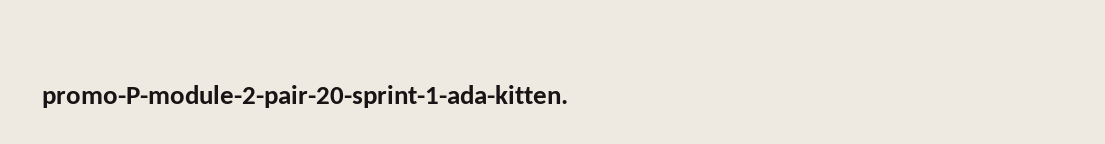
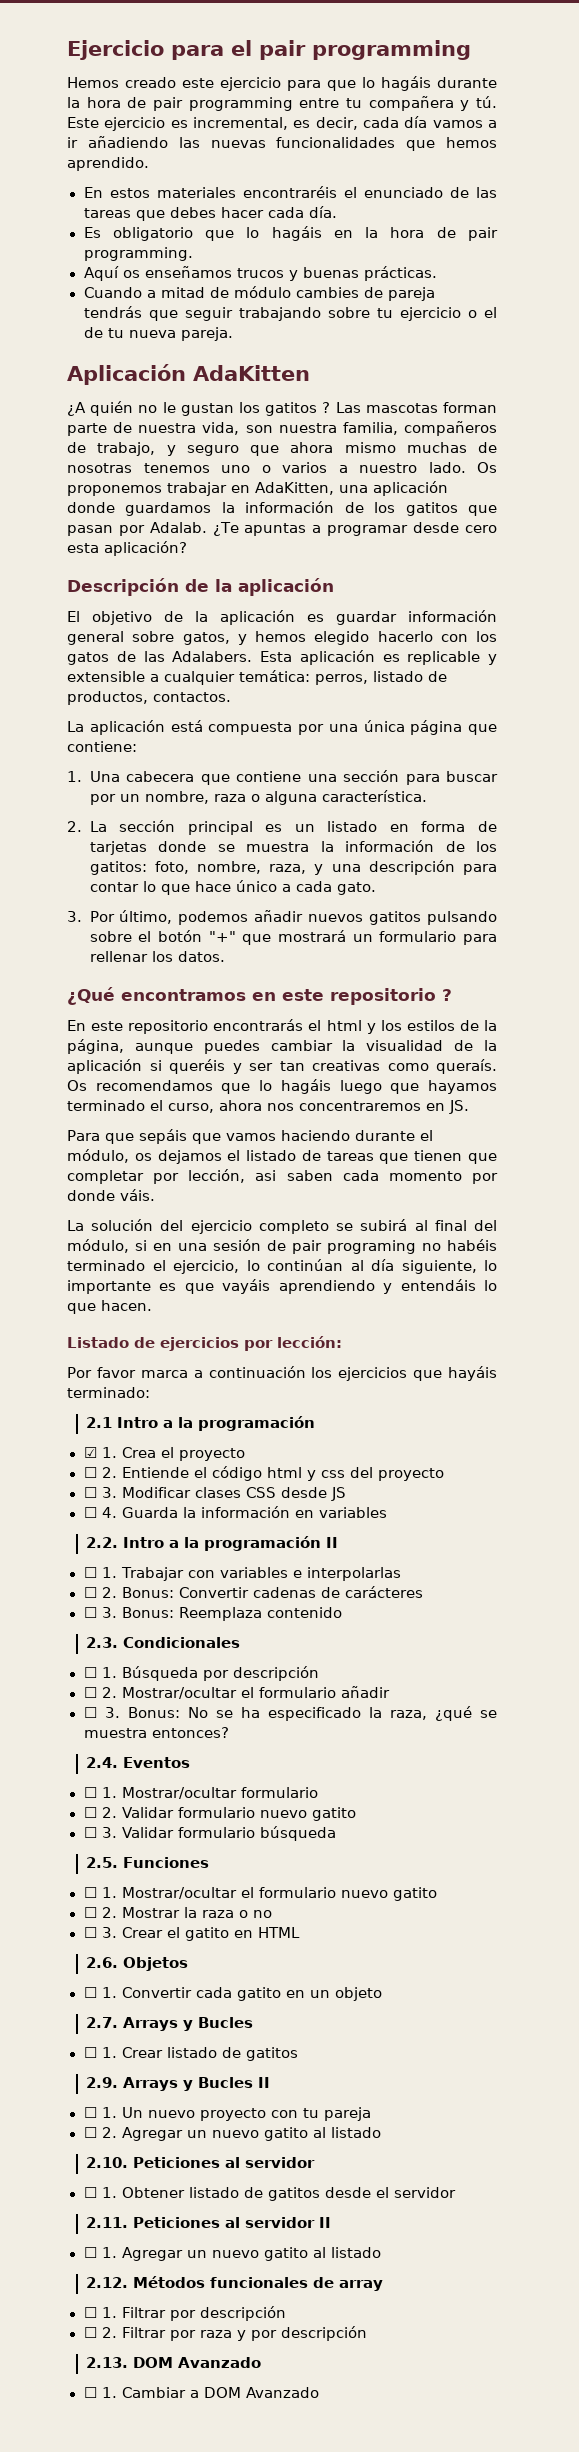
- promo-P-module-2-pair-20-sprint-1-ada-kitten.
+ Ejercicio para el pair programming
+ Hemos creado este ejercicio para que lo hagáis durante la hora de pair programming entre tu compañera y tú. Este ejercicio es incremental, es decir, cada día vamos a ir añadiendo las nuevas funcionalidades que hemos aprendido.
+ En estos materiales encontraréis el enunciado de las tareas que debes hacer cada día.
+ Es obligatorio que lo hagáis en la hora de pair programming.
+ Aquí os enseñamos trucos y buenas prácticas.
+ Cuando a mitad de módulo cambies de pareja tendrás que seguir trabajando sobre tu ejercicio o el de tu nueva pareja.
+ Aplicación AdaKitten
+ ¿A quién no le gustan los gatitos ? Las mascotas forman parte de nuestra vida, son nuestra familia, compañeros de trabajo, y seguro que ahora mismo muchas de nosotras tenemos uno o varios a nuestro lado. Os proponemos trabajar en AdaKitten, una aplicación donde guardamos la información de los gatitos que pasan por Adalab. ¿Te apuntas a programar desde cero esta aplicación?
+ Descripción de la aplicación
+ El objetivo de la aplicación es guardar información general sobre gatos, y hemos elegido hacerlo con los gatos de las Adalabers. Esta aplicación es replicable y extensible a cualquier temática: perros, listado de productos, contactos.
+ La aplicación está compuesta por una única página que contiene:
+ 1. Una cabecera que contiene una sección para buscar por un nombre, raza o alguna característica.
+ 2. La sección principal es un listado en forma de tarjetas donde se muestra la información de los gatitos: foto, nombre, raza, y una descripción para contar lo que hace único a cada gato.
+ 3. Por último, podemos añadir nuevos gatitos pulsando sobre el botón "+" que mostrará un formulario para rellenar los datos.
+ ¿Qué encontramos en este repositorio ?
+ En este repositorio encontrarás el html y los estilos de la página, aunque puedes cambiar la visualidad de la aplicación si queréis y ser tan creativas como queraís. Os recomendamos que lo hagáis luego que hayamos terminado el curso, ahora nos concentraremos en JS.
+ Para que sepáis que vamos haciendo durante el módulo, os dejamos el listado de tareas que tienen que completar por lección, asi saben cada momento por donde váis.
+ La solución del ejercicio completo se subirá al final del módulo, si en una sesión de pair programing no habéis terminado el ejercicio, lo continúan al día siguiente, lo importante es que vayáis aprendiendo y entendáis lo que hacen.
+ Listado de ejercicios por lección:
+ Por favor marca a continuación los ejercicios que hayáis terminado:
+ 2.1 Intro a la programación
+ ☑ 1. Crea el proyecto
+ ☐ 2. Entiende el código html y css del proyecto
+ ☐ 3. Modificar clases CSS desde JS
+ ☐ 4. Guarda la información en variables
+ 2.2. Intro a la programación II
+ ☐ 1. Trabajar con variables e interpolarlas
+ ☐ 2. Bonus: Convertir cadenas de carácteres
+ ☐ 3. Bonus: Reemplaza contenido
+ 2.3. Condicionales
+ ☐ 1. Búsqueda por descripción
+ ☐ 2. Mostrar/ocultar el formulario añadir
+ ☐ 3. Bonus: No se ha especificado la raza, ¿qué se muestra entonces?
+ 2.4. Eventos
+ ☐ 1. Mostrar/ocultar formulario
+ ☐ 2. Validar formulario nuevo gatito
+ ☐ 3. Validar formulario búsqueda
+ 2.5. Funciones
+ ☐ 1. Mostrar/ocultar el formulario nuevo gatito
+ ☐ 2. Mostrar la raza o no
+ ☐ 3. Crear el gatito en HTML
+ 2.6. Objetos
+ ☐ 1. Convertir cada gatito en un objeto
+ 2.7. Arrays y Bucles
+ ☐ 1. Crear listado de gatitos
+ 2.9. Arrays y Bucles II
+ ☐ 1. Un nuevo proyecto con tu pareja
+ ☐ 2. Agregar un nuevo gatito al listado
+ 2.10. Peticiones al servidor
+ ☐ 1. Obtener listado de gatitos desde el servidor
+ 2.11. Peticiones al servidor II
+ ☐ 1. Agregar un nuevo gatito al listado
+ 2.12. Métodos funcionales de array
+ ☐ 1. Filtrar por descripción
+ ☐ 2. Filtrar por raza y por descripción
+ 2.13. DOM Avanzado
+ ☐ 1. Cambiar a DOM Avanzado

